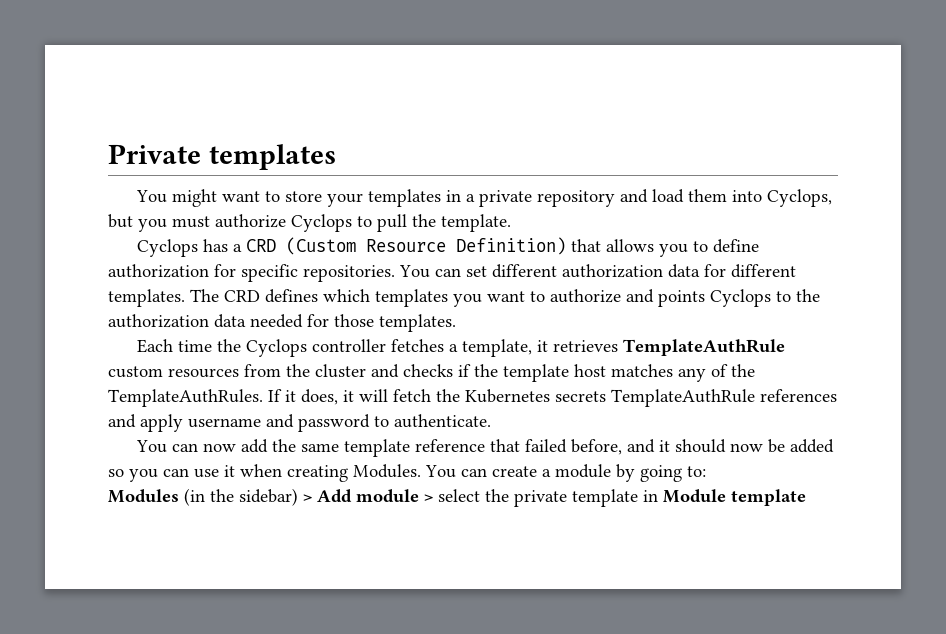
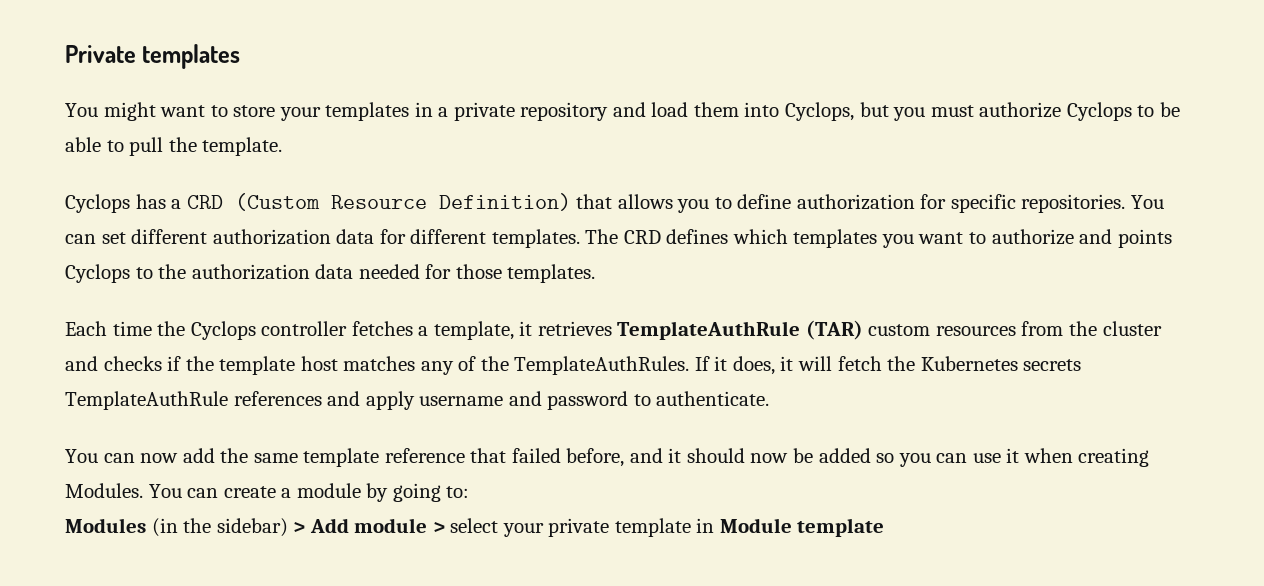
- You might want to store your templates in a private repository and load them into Cyclops, but you must authorize Cyclops to pull the template.
+ You might want to store your templates in a private repository and load them into Cyclops, but you must authorize Cyclops to be able to pull the template.
- Each time the Cyclops controller fetches a template, it retrieves TemplateAuthRule custom resources from the cluster and checks if the template host matches any of the TemplateAuthRules.
+ Each time the Cyclops controller fetches a template, it retrieves TemplateAuthRule (TAR) custom resources from the cluster and checks if the template host matches any of the TemplateAuthRules.
- Modules (in the sidebar) > Add module > select the private template in Module template
+ Modules (in the sidebar) > Add module > select your private template in Module template

